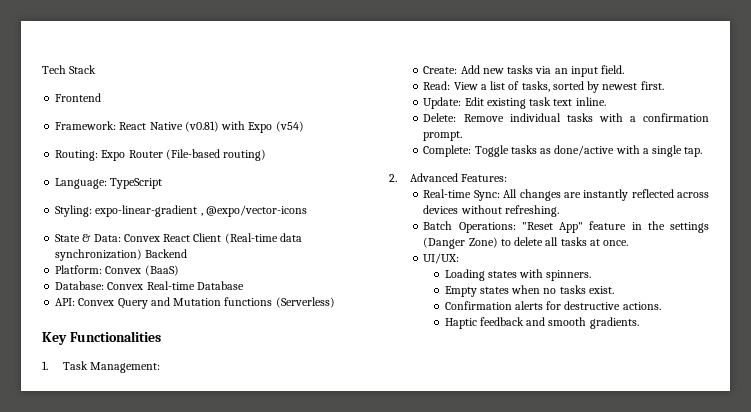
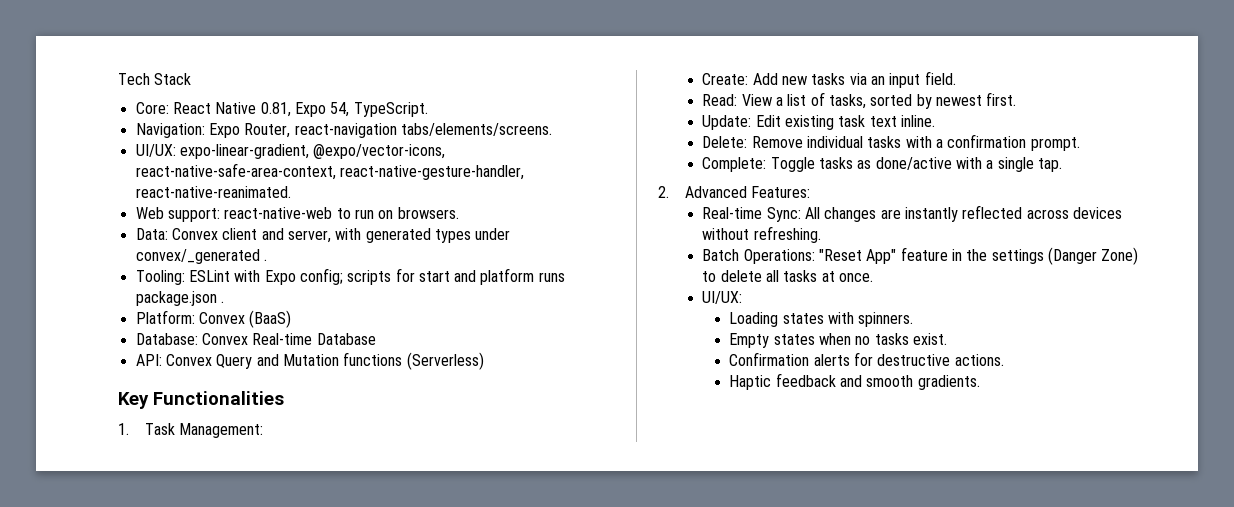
- Frontend
- Framework: React Native (v0.81) with Expo (v54)
- Routing: Expo Router (File-based routing)
- Language: TypeScript
- Styling: expo-linear-gradient , @expo/vector-icons
- State & Data: Convex React Client (Real-time data synchronization) Backend
+ Core: React Native 0.81, Expo 54, TypeScript.
+ Navigation: Expo Router, react‑navigation tabs/elements/screens.
+ UI/UX: expo‑linear‑gradient, @expo/vector‑icons, react‑native‑safe‑area‑context, react‑native‑gesture‑handler, react‑native‑reanimated.
+ Web support: react‑native‑web to run on browsers.
+ Data: Convex client and server, with generated types under convex/_generated .
+ Tooling: ESLint with Expo config; scripts for start and platform runs package.json .

